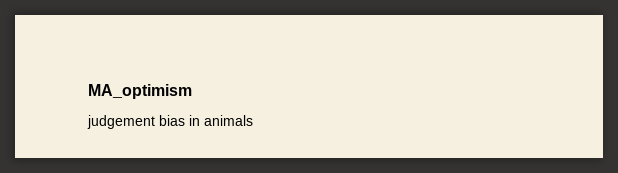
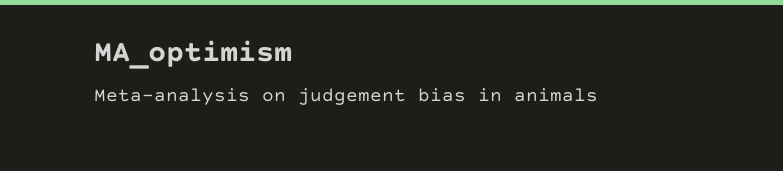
- judgement bias in animals
+ Meta-analysis on judgement bias in animals

